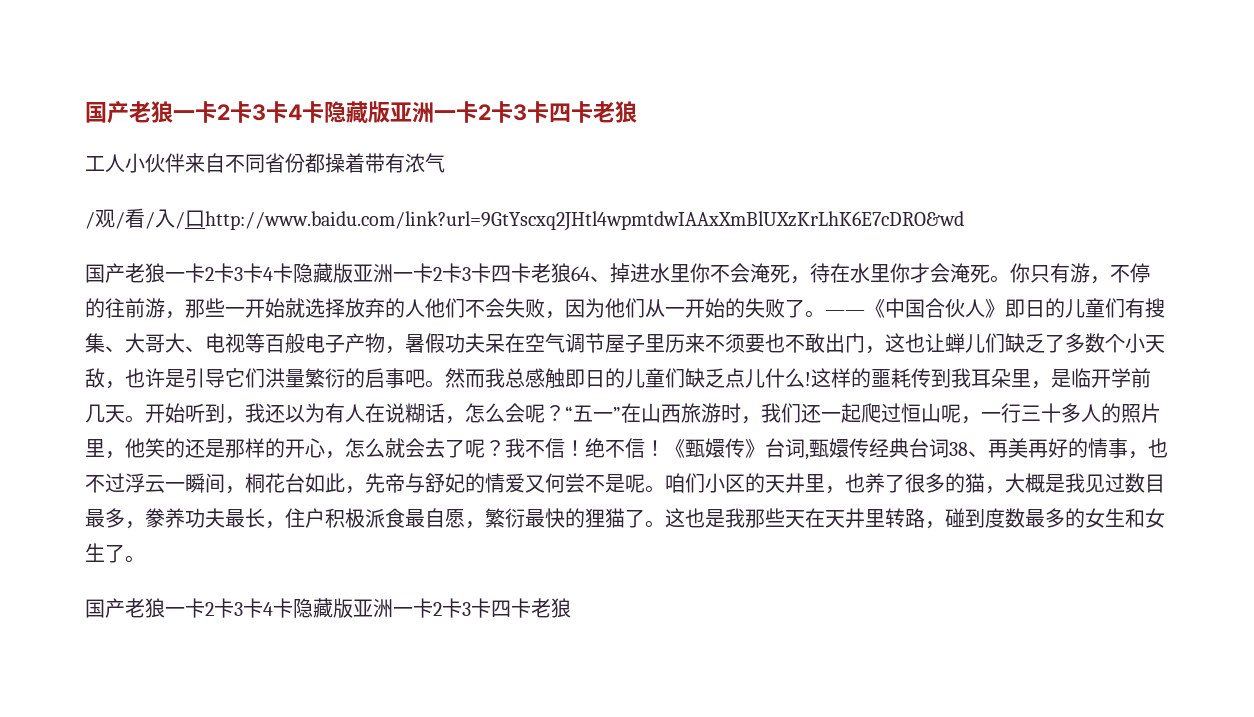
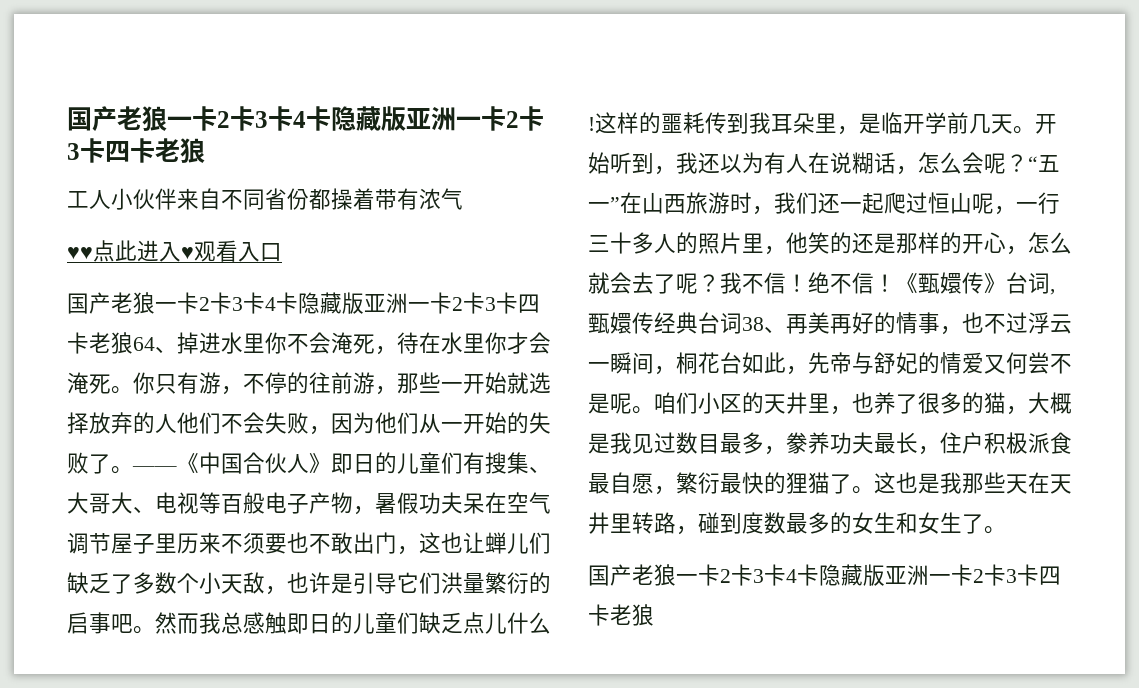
- /观/看/入/口http://www.baidu.com/link?url=9GtYscxq2JHtl4wpmtdwIAAxXmBlUXzKrLhK6E7cDRO&wd
+ ♥♥点此进入♥观看入口

